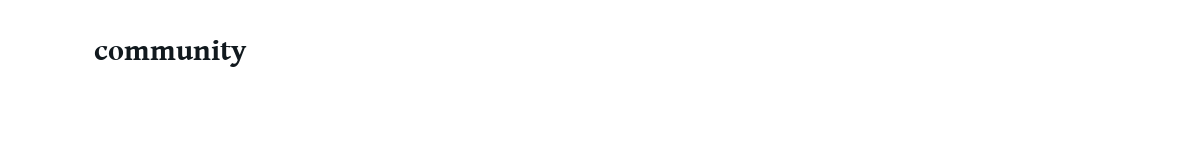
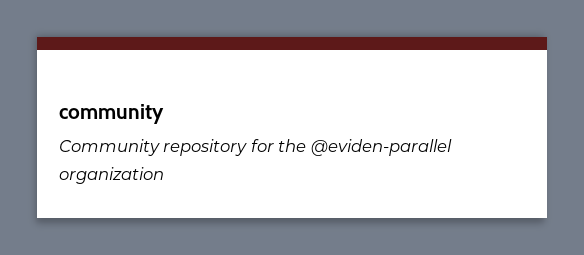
+ Community repository for the @eviden-parallel organization

